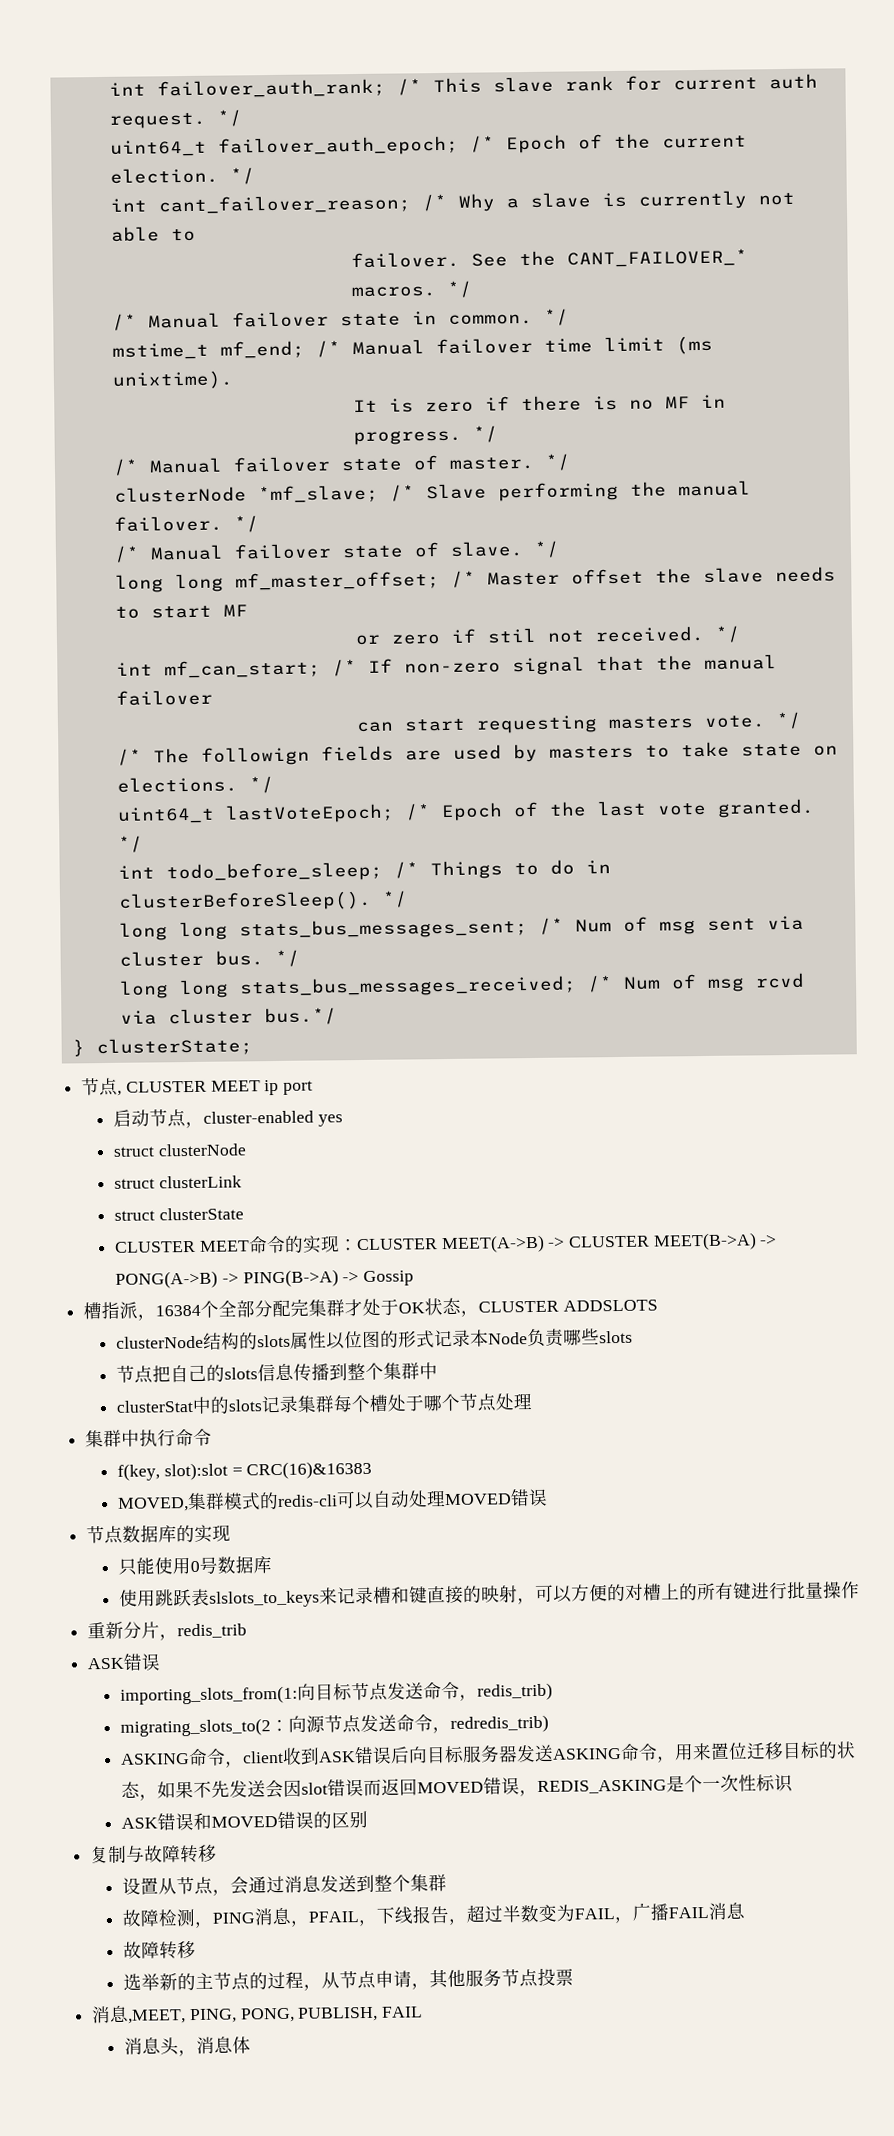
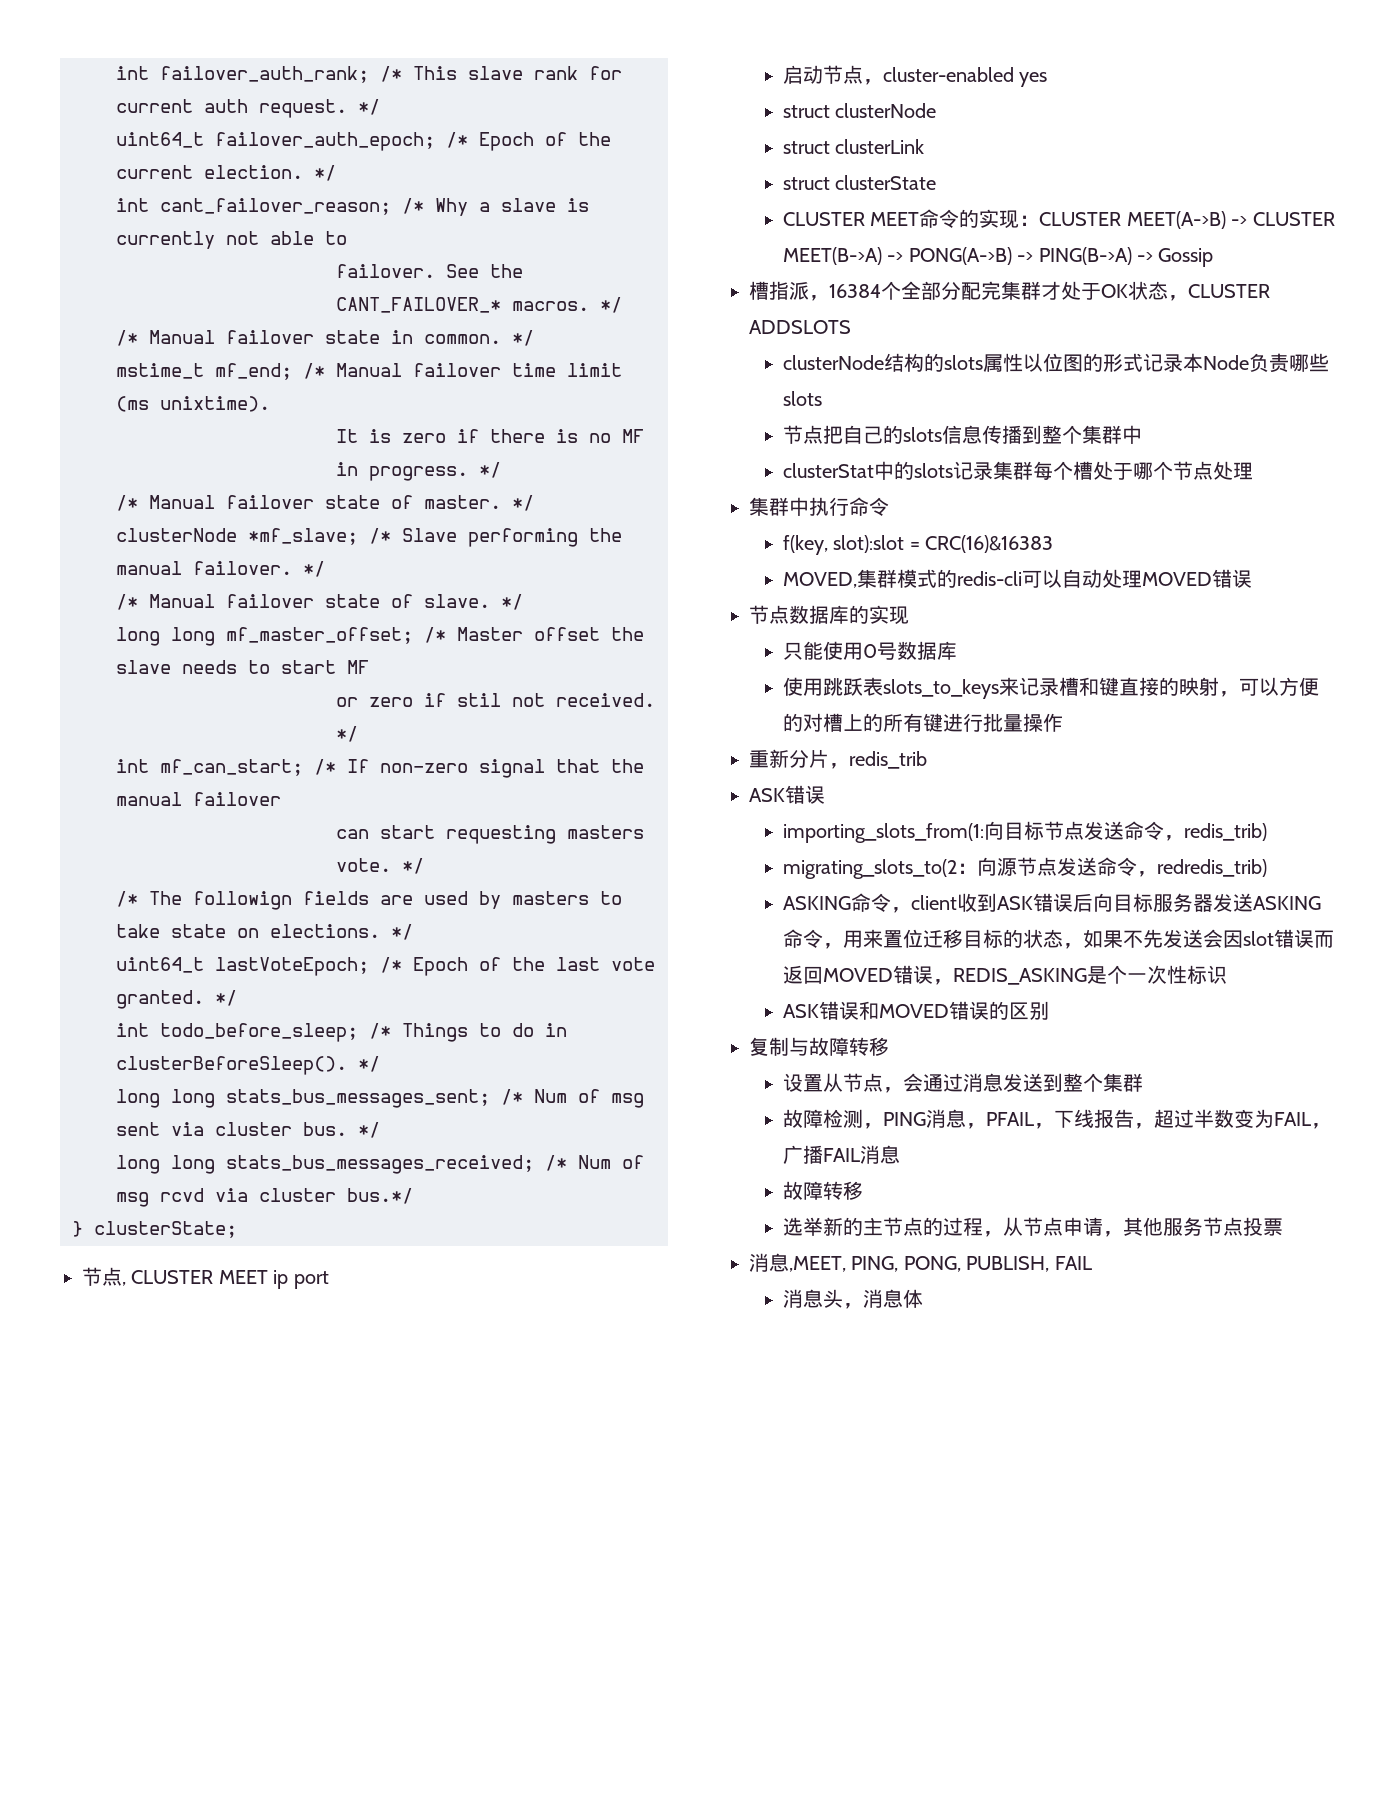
- 使用跳跃表slslots_to_keys来记录槽和键直接的映射，可以方便的对槽上的所有键进行批量操作
+ 使用跳跃表slots_to_keys来记录槽和键直接的映射，可以方便的对槽上的所有键进行批量操作

